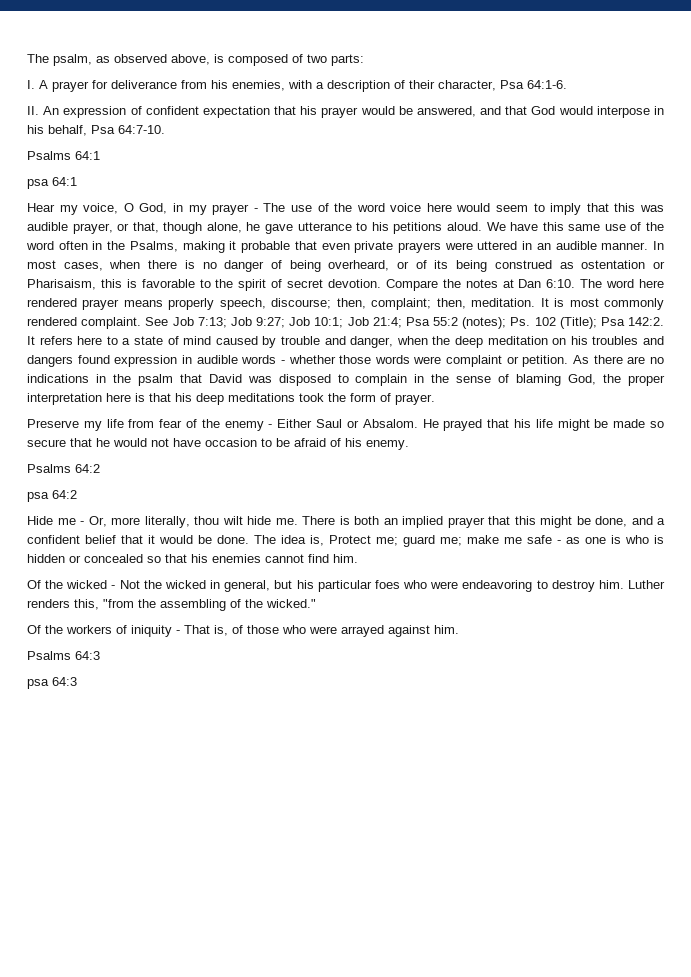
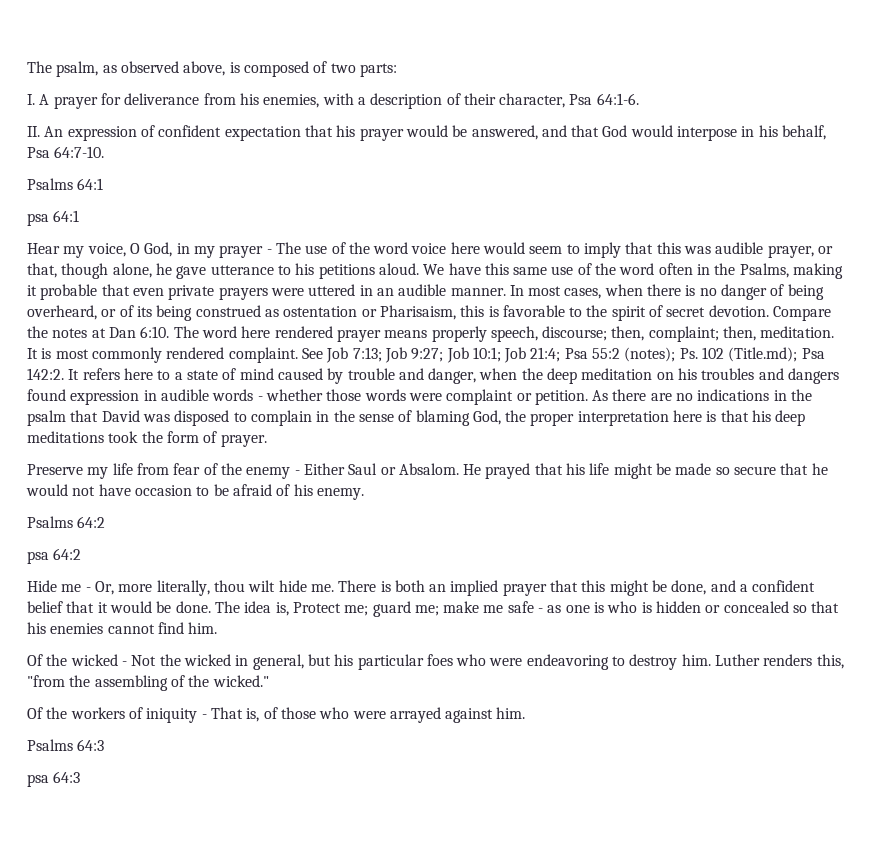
- See Job 7:13; Job 9:27; Job 10:1; Job 21:4; Psa 55:2 (notes); Ps. 102 (Title); Psa 142:2.
+ See Job 7:13; Job 9:27; Job 10:1; Job 21:4; Psa 55:2 (notes); Ps. 102 (Title.md); Psa 142:2.

